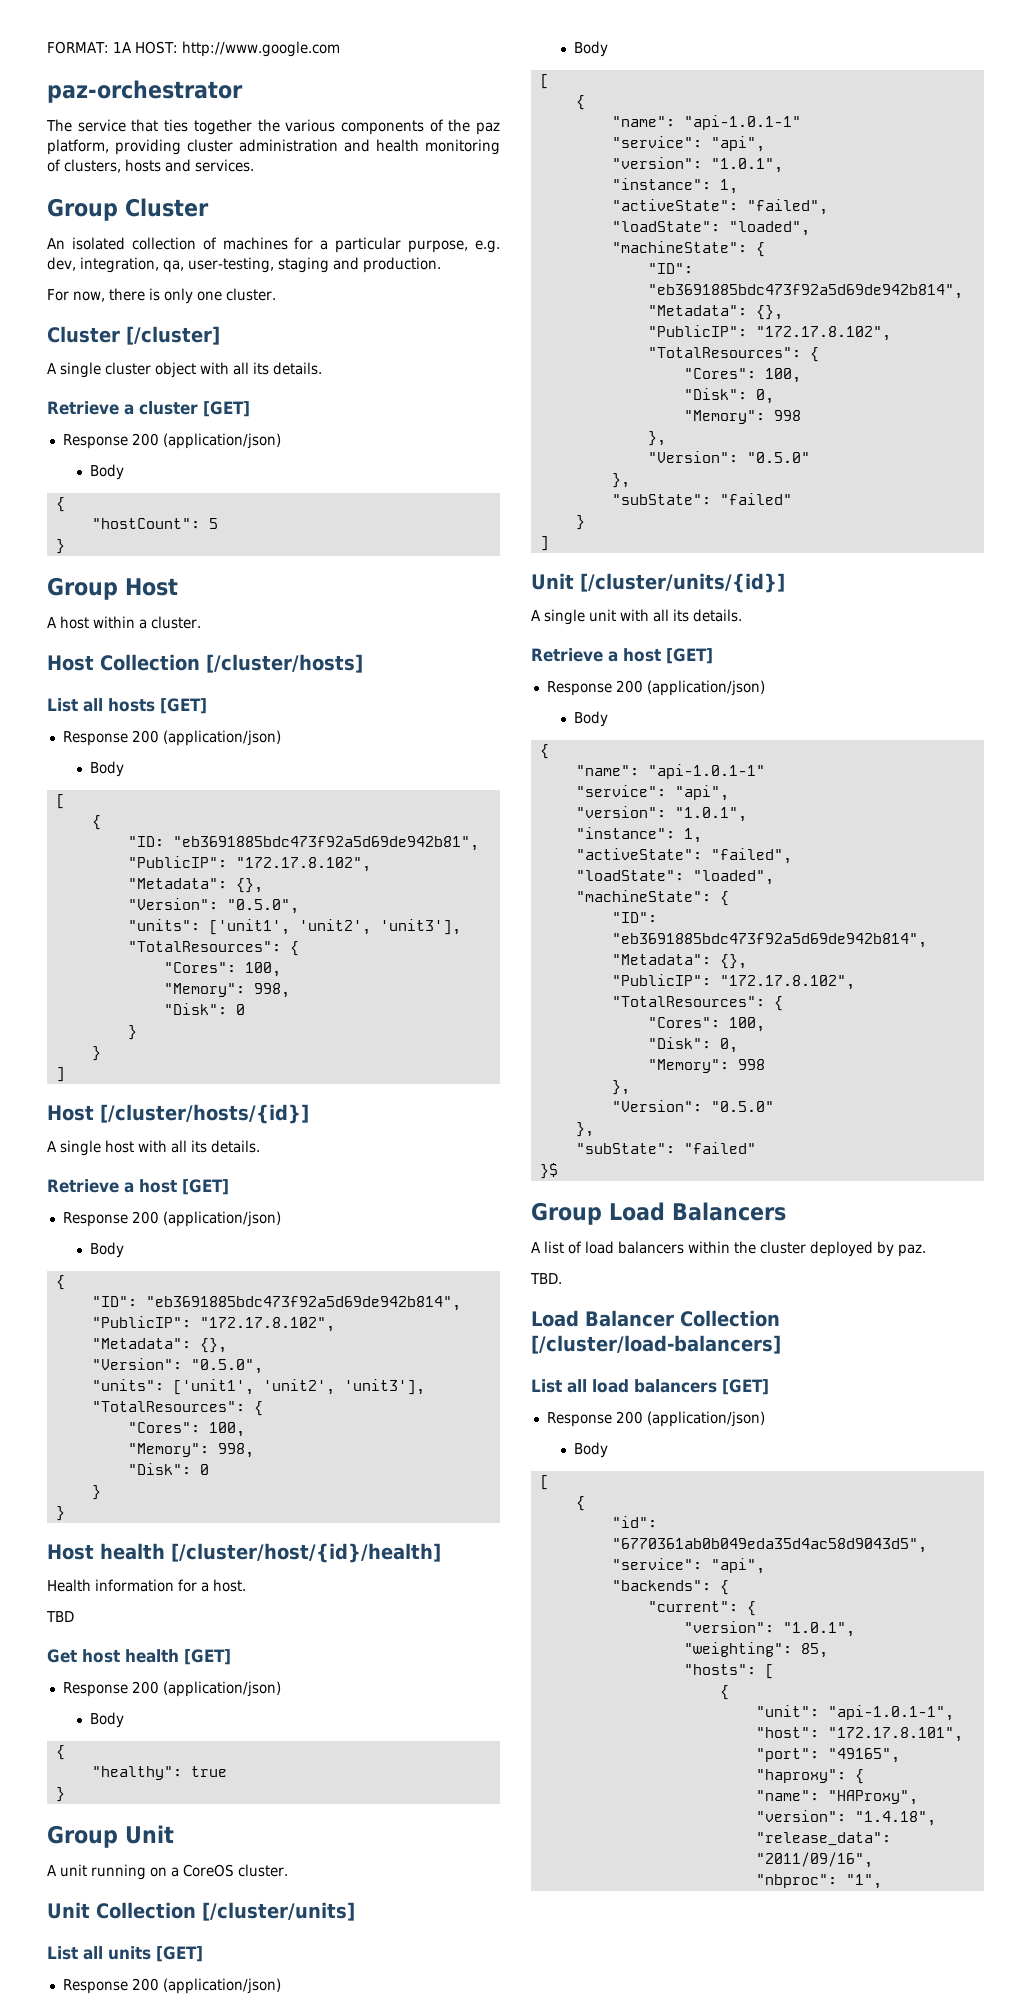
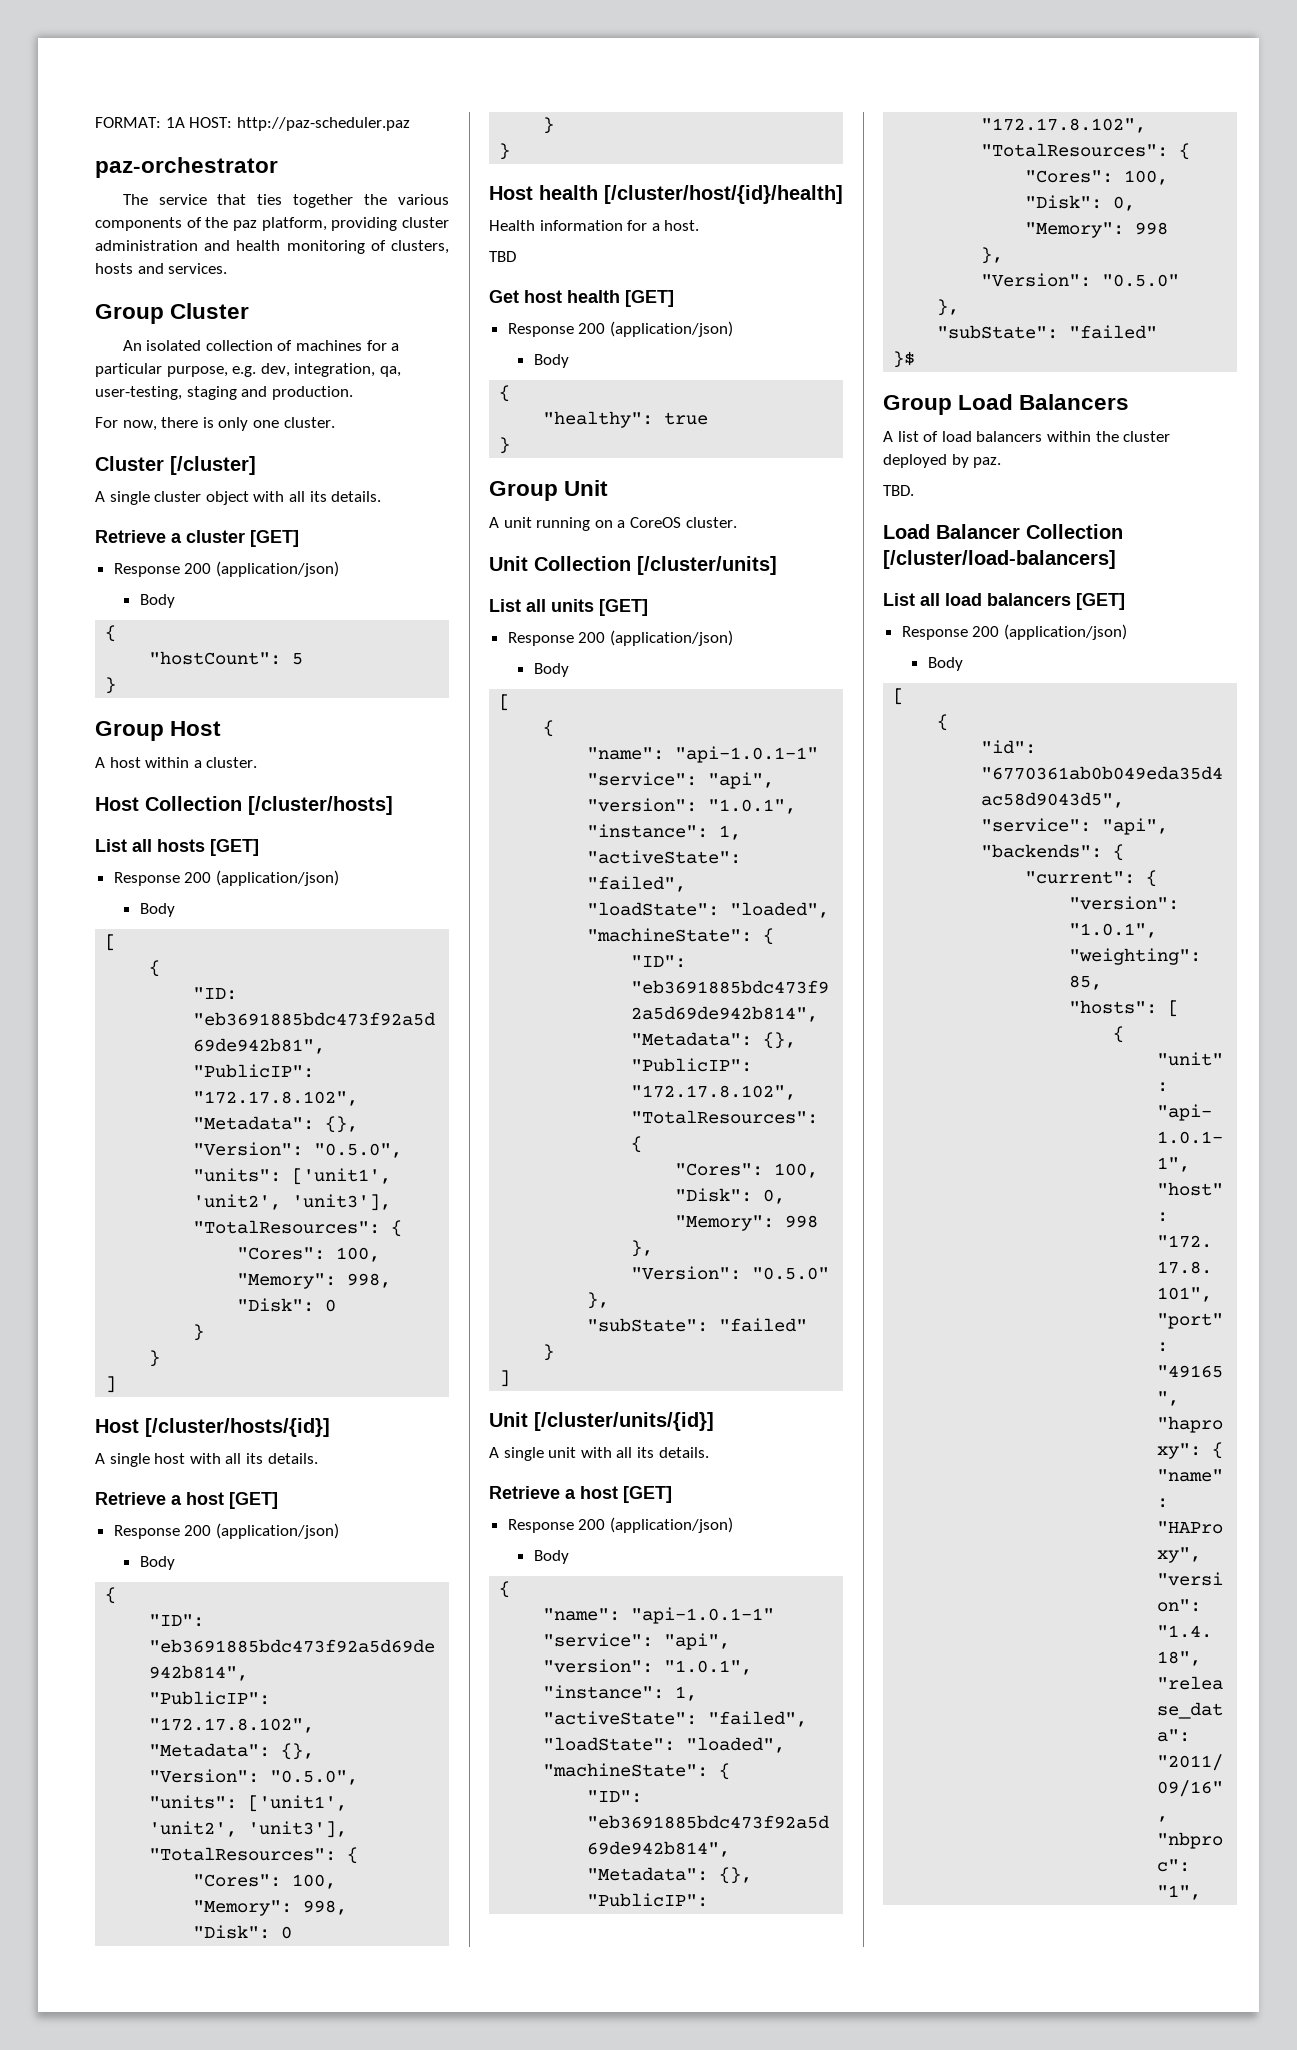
- FORMAT: 1A HOST: http://www.google.com
+ FORMAT: 1A HOST: http://paz-scheduler.paz

